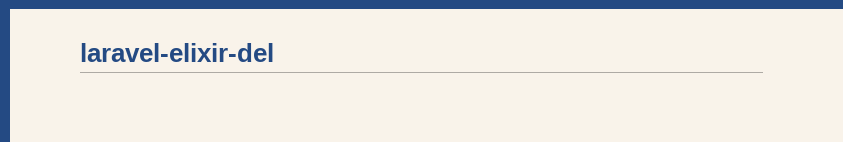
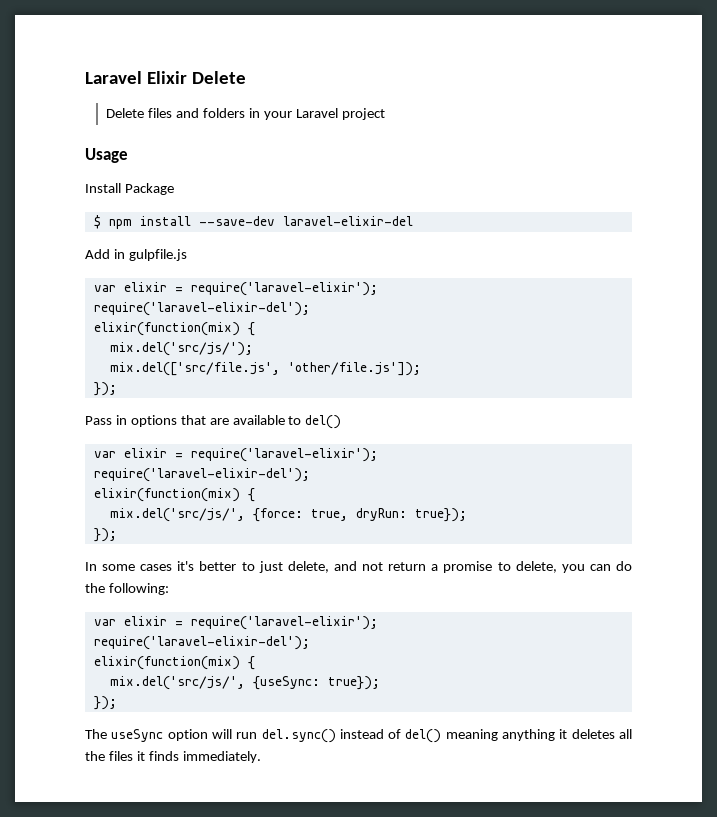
- laravel-elixir-del
+ Laravel Elixir Delete
+ Delete files and folders in your Laravel project
+ Usage
+ Install Package
+ $ npm install --save-dev laravel-elixir-del
+ Add in gulpfile.js
+ var elixir = require('laravel-elixir');
+ require('laravel-elixir-del');
+ elixir(function(mix) {
+ mix.del('src/js/');
+ mix.del(['src/file.js', 'other/file.js']);
+ });
+ Pass in options that are available to del()
+ var elixir = require('laravel-elixir');
+ require('laravel-elixir-del');
+ elixir(function(mix) {
+ mix.del('src/js/', {force: true, dryRun: true});
+ });
+ In some cases it's better to just delete, and not return a promise to delete, you can do the following:
+ var elixir = require('laravel-elixir');
+ require('laravel-elixir-del');
+ elixir(function(mix) {
+ mix.del('src/js/', {useSync: true});
+ });
+ The useSync option will run del.sync() instead of del() meaning anything it deletes all the files it finds immediately.

